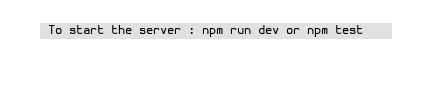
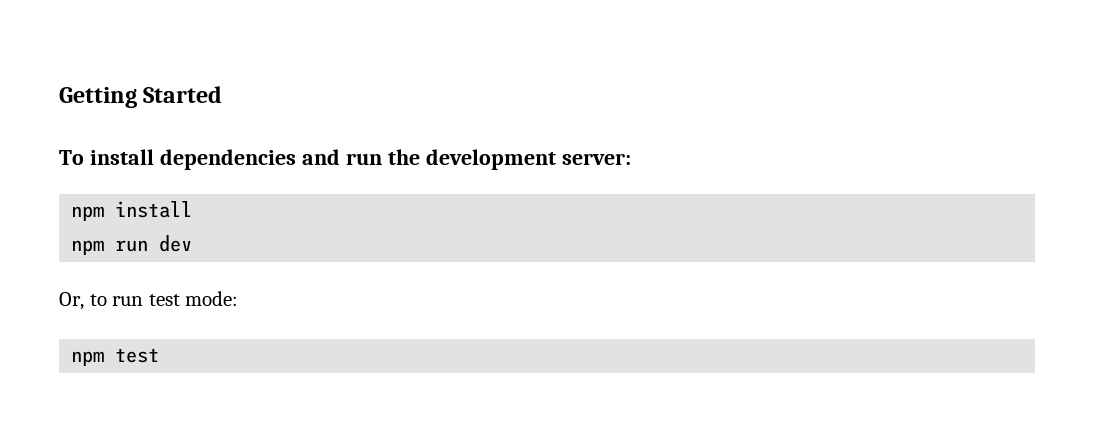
- To start the server : npm run dev or npm test
+ Getting Started
+ To install dependencies and run the development server:
+ npm install
+ npm run dev
+ Or, to run test mode:
+ npm test

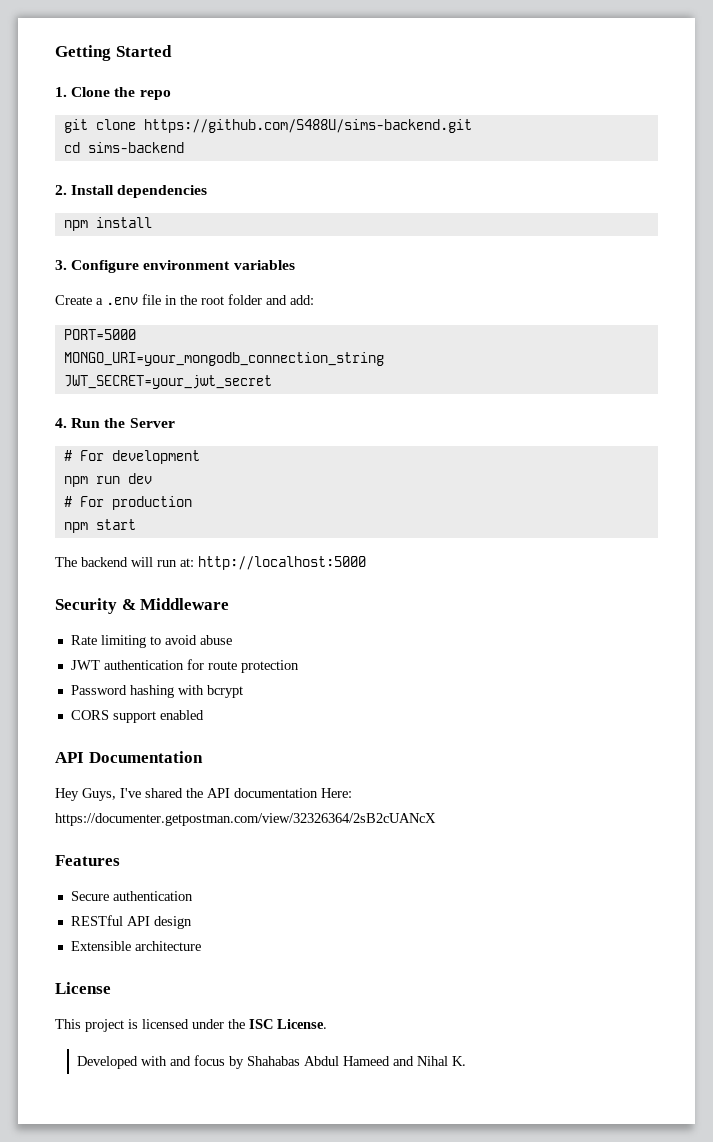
- To install dependencies and run the development server:
+ 1. Clone the repo
+ git clone https://github.com/S488U/sims-backend.git
+ cd sims-backend
+ 2. Install dependencies
  npm install
+ 3. Configure environment variables
+ Create a .env file in the root folder and add:
+ PORT=5000
+ MONGO_URI=your_mongodb_connection_string
+ JWT_SECRET=your_jwt_secret
+ 4. Run the Server
+ # For development
  npm run dev
- Or, to run test mode:
- npm test
+ # For production
+ npm start
+ The backend will run at: http://localhost:5000
+ Security & Middleware
+ Rate limiting to avoid abuse
+ JWT authentication for route protection
+ Password hashing with bcrypt
+ CORS support enabled
+ API Documentation
+ Hey Guys, I've shared the API documentation Here: https://documenter.getpostman.com/view/32326364/2sB2cUANcX
+ Features
+ Secure authentication
+ RESTful API design
+ Extensible architecture
+ License
+ This project is licensed under the ISC License.
+ Developed with and focus by Shahabas Abdul Hameed and Nihal K.

